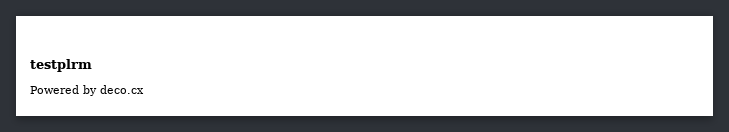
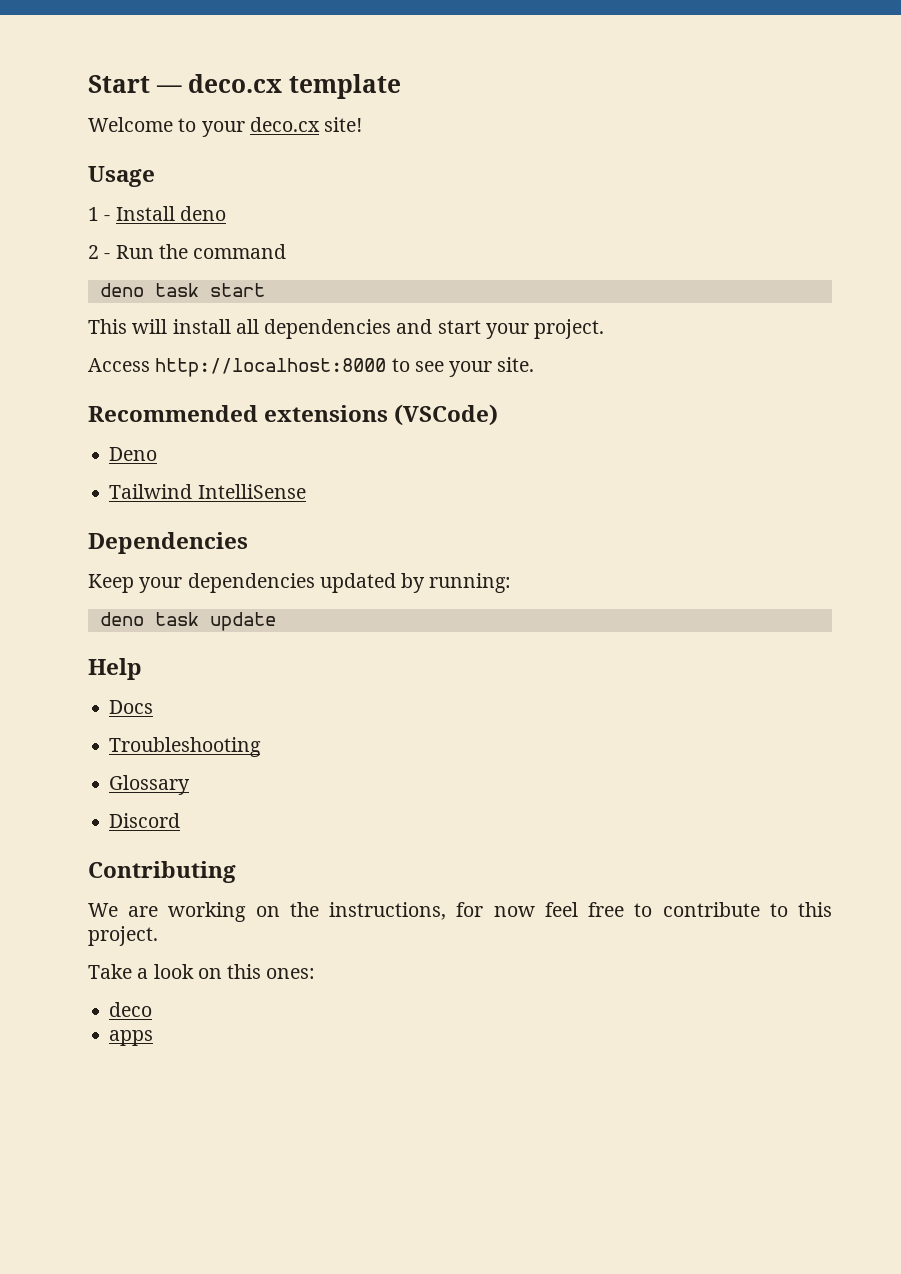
- testplrm
- Powered by deco.cx
+ Start — deco.cx template
+ Welcome to your deco.cx site!
+ Usage
+ 1 - Install deno
+ 2 - Run the command
+ deno task start
+ This will install all dependencies and start your project.
+ Access http://localhost:8000 to see your site.
+ Recommended extensions (VSCode)
+ Deno
+ Tailwind IntelliSense
+ Dependencies
+ Keep your dependencies updated by running:
+ deno task update
+ Help
+ Docs
+ Troubleshooting
+ Glossary
+ Discord
+ Contributing
+ We are working on the instructions, for now feel free to contribute to this project.
+ Take a look on this ones:
+ deco
+ apps

